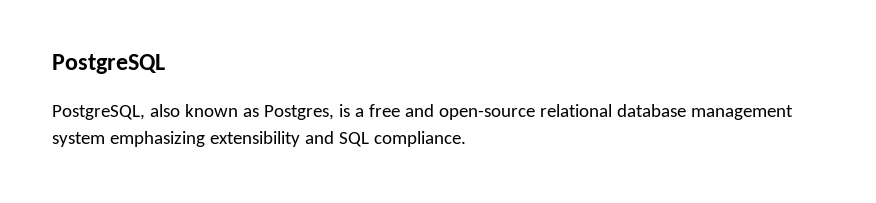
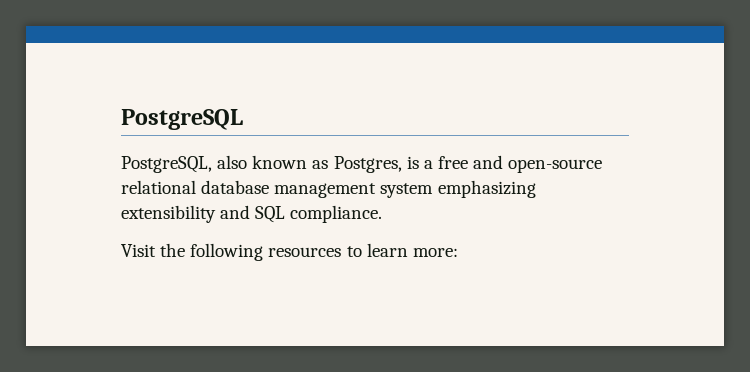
+ Visit the following resources to learn more:

